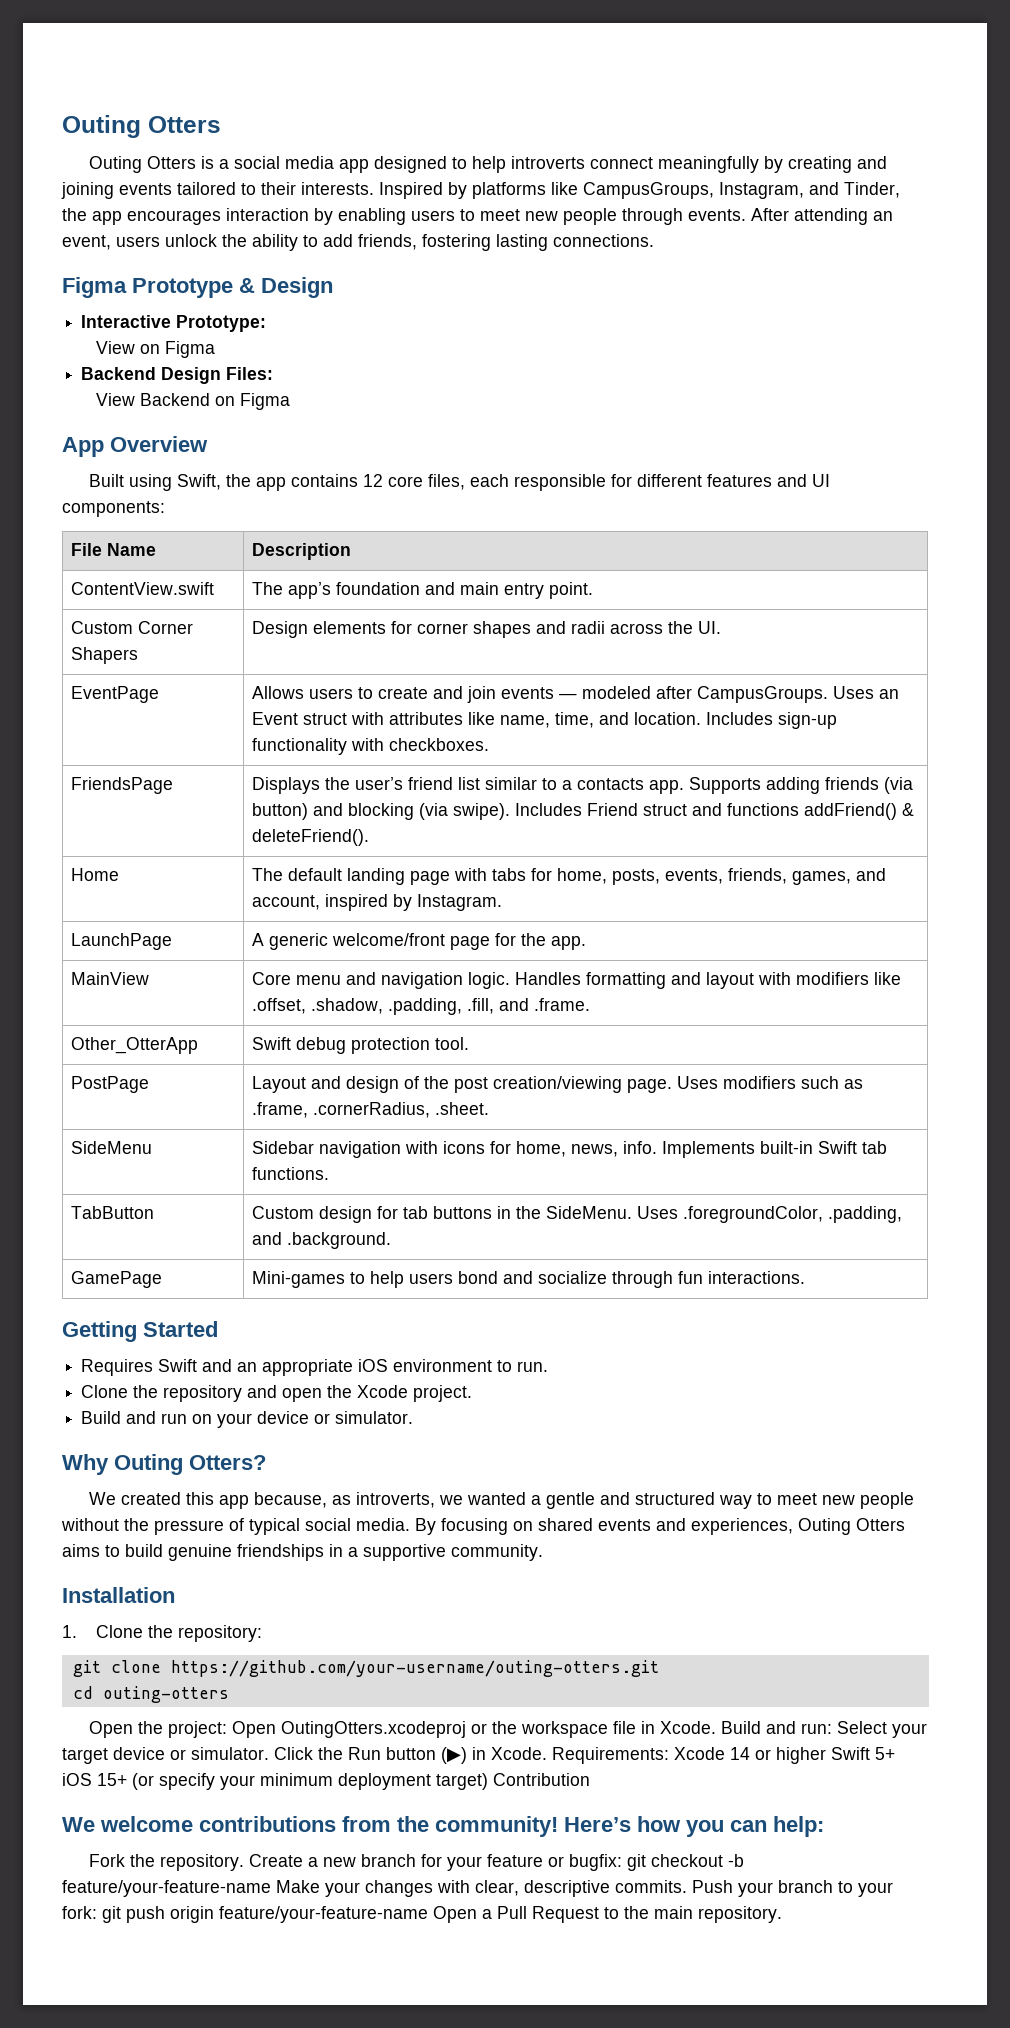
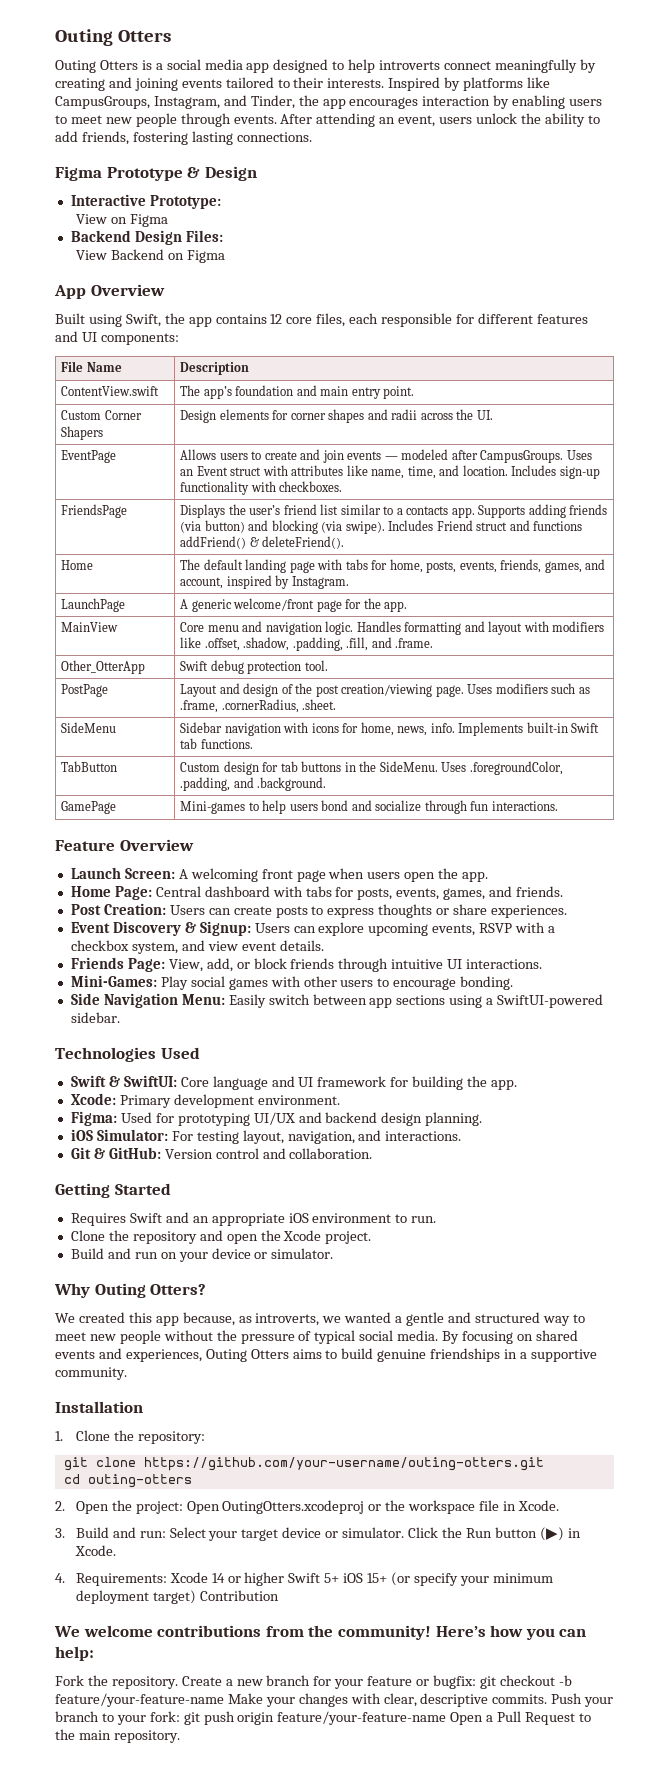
+ Feature Overview
+ Launch Screen: A welcoming front page when users open the app.
+ Home Page: Central dashboard with tabs for posts, events, games, and friends.
+ Post Creation: Users can create posts to express thoughts or share experiences.
+ Event Discovery & Signup: Users can explore upcoming events, RSVP with a checkbox system, and view event details.
+ Friends Page: View, add, or block friends through intuitive UI interactions.
+ Mini-Games: Play social games with other users to encourage bonding.
+ Side Navigation Menu: Easily switch between app sections using a SwiftUI-powered sidebar.
+ Technologies Used
+ Swift & SwiftUI: Core language and UI framework for building the app.
+ Xcode: Primary development environment.
+ Figma: Used for prototyping UI/UX and backend design planning.
+ iOS Simulator: For testing layout, navigation, and interactions.
+ Git & GitHub: Version control and collaboration.
- Open the project: Open OutingOtters.xcodeproj or the workspace file in Xcode. Build and run: Select your target device or simulator.
+ 2. Open the project: Open OutingOtters.xcodeproj or the workspace file in Xcode.
+ 3. Build and run: Select your target device or simulator.
- Click the Run button (▶) in Xcode. Requirements: Xcode 14 or higher Swift 5+ iOS 15+ (or specify your minimum deployment target) Contribution
+ Click the Run button (▶) in Xcode.
+ 4. Requirements: Xcode 14 or higher Swift 5+ iOS 15+ (or specify your minimum deployment target) Contribution

